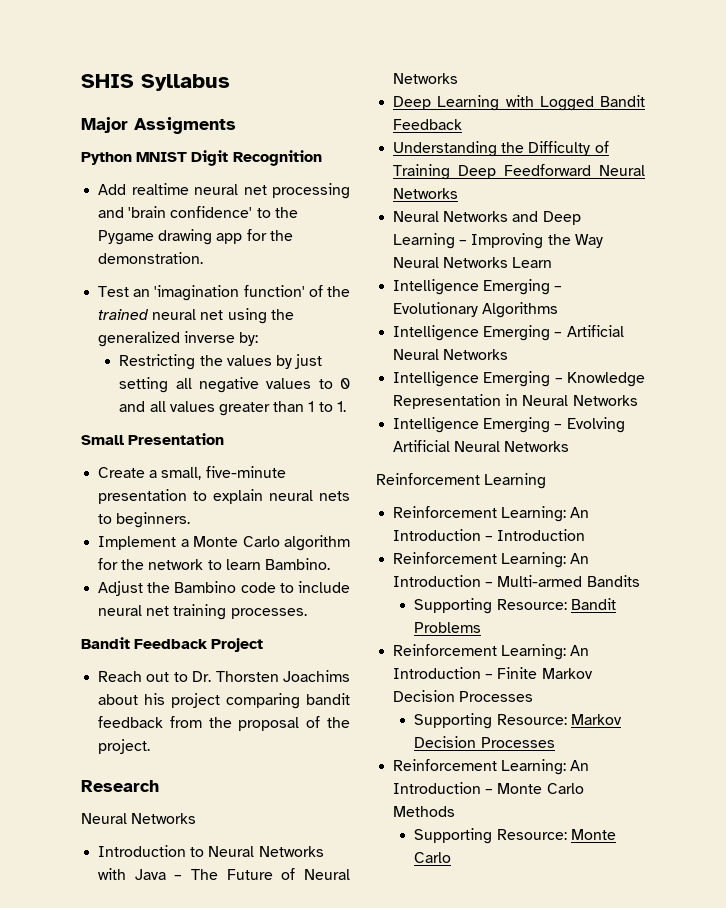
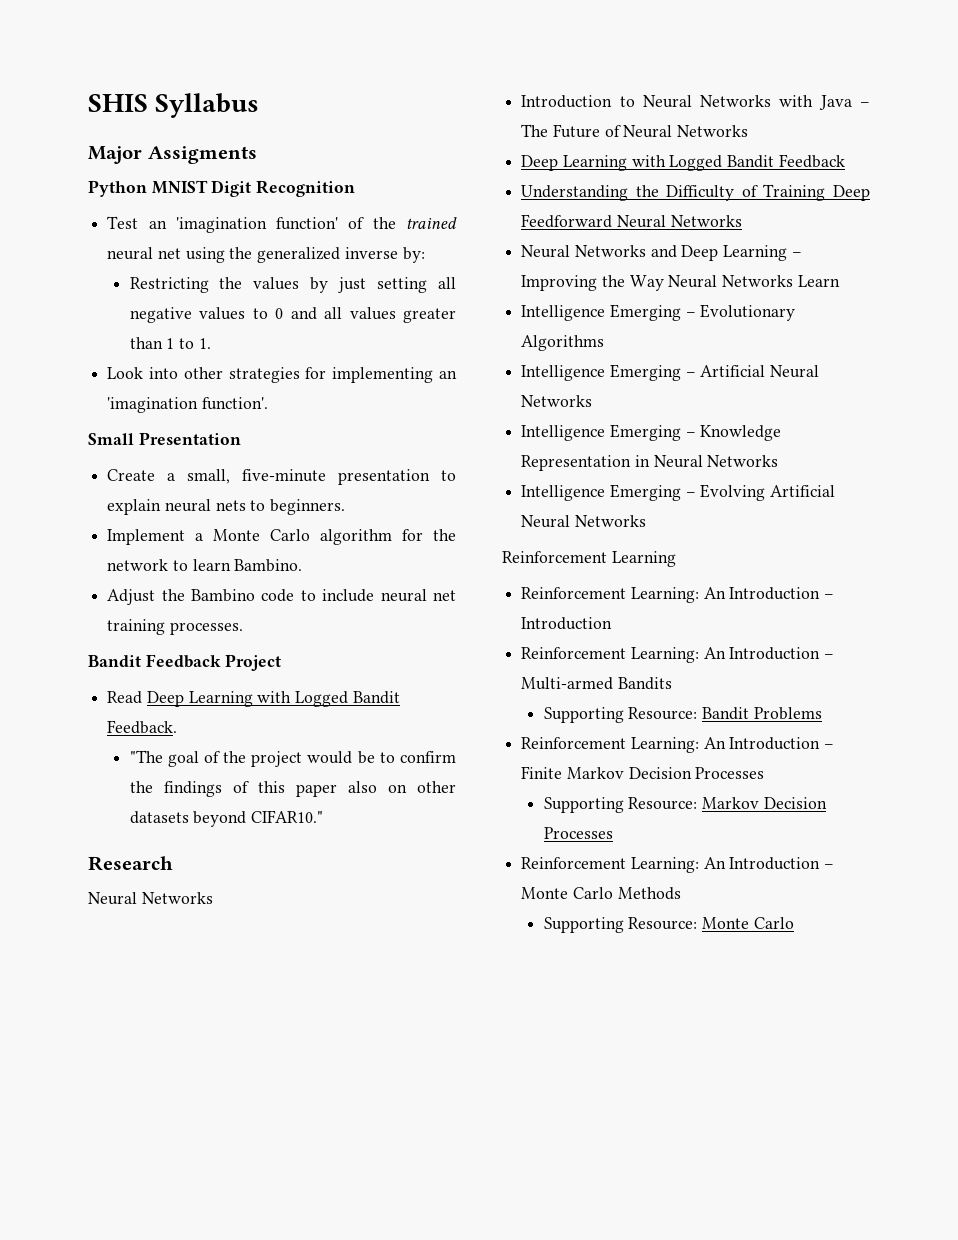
- Add realtime neural net processing and 'brain confidence' to the Pygame drawing app for the demonstration.
+ Look into other strategies for implementing an 'imagination function'.
- Reach out to Dr. Thorsten Joachims about his project comparing bandit feedback from the proposal of the project.
+ Read Deep Learning with Logged Bandit Feedback.
+ "The goal of the project would be to confirm the findings of this paper also on other datasets beyond CIFAR10."

